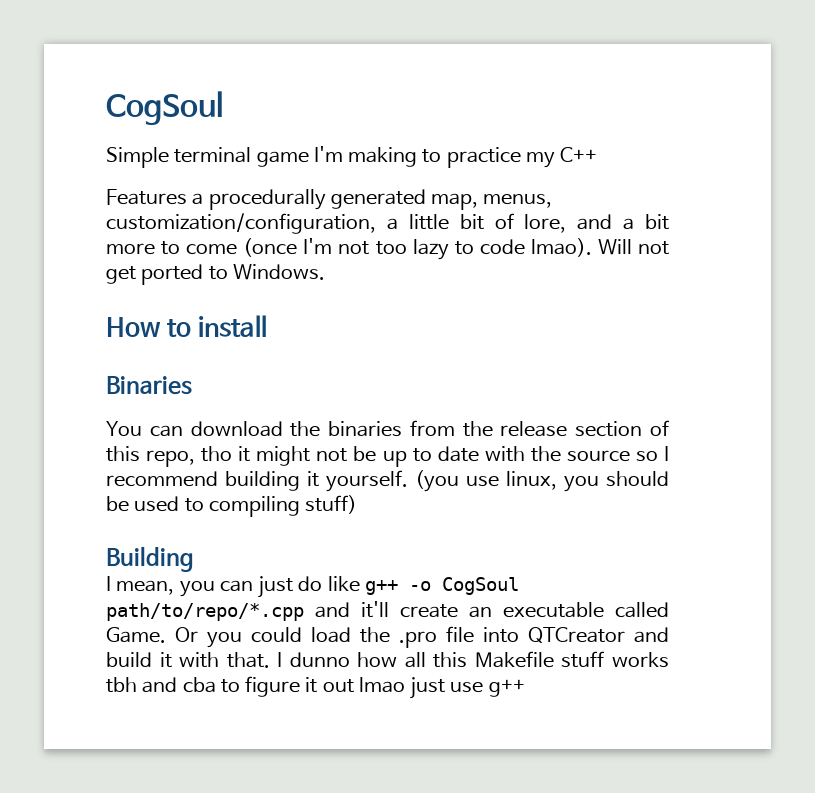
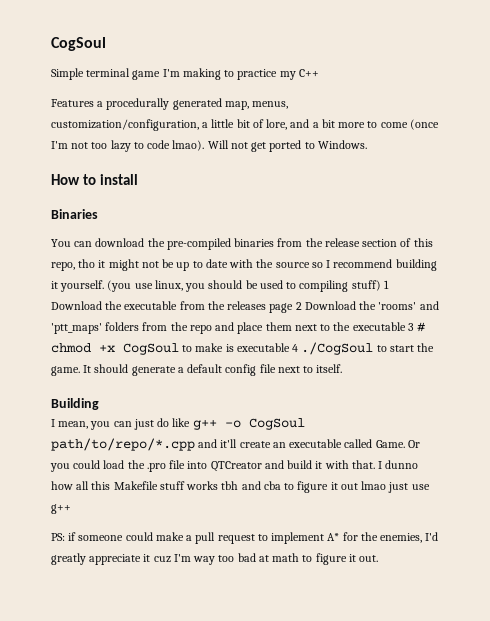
- You can download the binaries from the release section of this repo, tho it might not be up to date with the source so I recommend building it yourself.
+ You can download the pre-compiled binaries from the release section of this repo, tho it might not be up to date with the source so I recommend building it yourself.
- (you use linux, you should be used to compiling stuff)
+ (you use linux, you should be used to compiling stuff) 1 Download the executable from the releases page 2 Download the 'rooms' and 'ptt_maps' folders from the repo and place them next to the executable 3 # chmod +x CogSoul to make is executable 4 ./CogSoul to start the game. It should generate a default config file next to itself.
+ PS: if someone could make a pull request to implement A* for the enemies, I'd greatly appreciate it cuz I'm way too bad at math to figure it out.

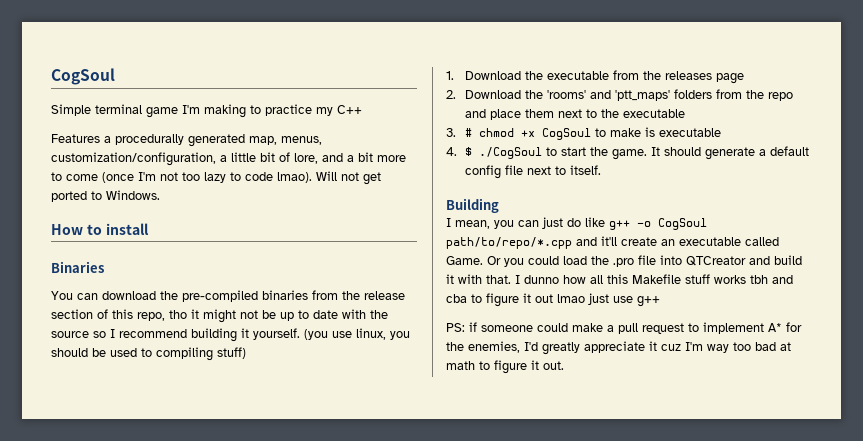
- (you use linux, you should be used to compiling stuff) 1 Download the executable from the releases page 2 Download the 'rooms' and 'ptt_maps' folders from the repo and place them next to the executable 3 # chmod +x CogSoul to make is executable 4 ./CogSoul to start the game.
+ (you use linux, you should be used to compiling stuff)
+ 1. Download the executable from the releases page
+ 2. Download the 'rooms' and 'ptt_maps' folders from the repo and place them next to the executable
+ 3. # chmod +x CogSoul to make is executable
+ 4. $ ./CogSoul to start the game.

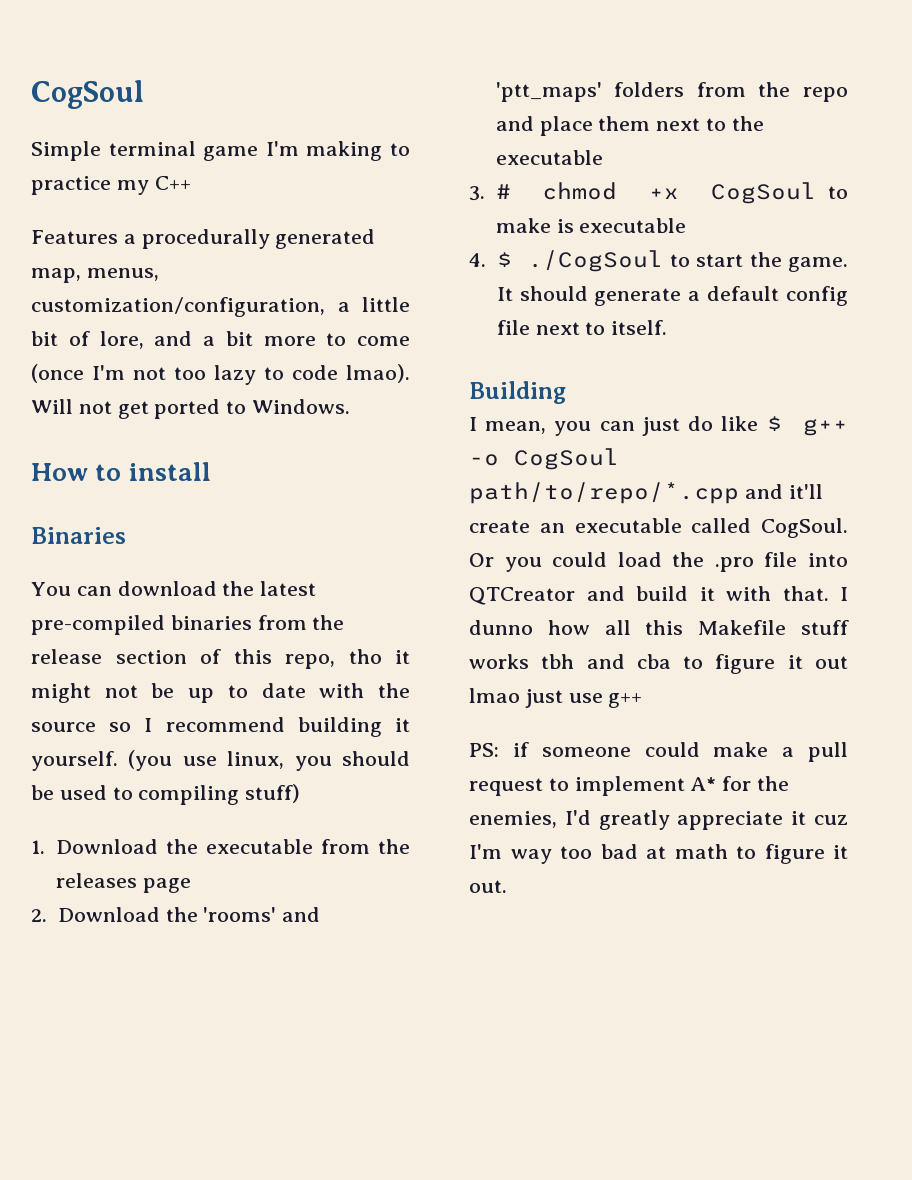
- You can download the pre-compiled binaries from the release section of this repo, tho it might not be up to date with the source so I recommend building it yourself.
+ You can download the latest pre-compiled binaries from the release section of this repo, tho it might not be up to date with the source so I recommend building it yourself.
- I mean, you can just do like g++ -o CogSoul path/to/repo/*.cpp and it'll create an executable called Game.
+ I mean, you can just do like $ g++ -o CogSoul path/to/repo/*.cpp and it'll create an executable called CogSoul.

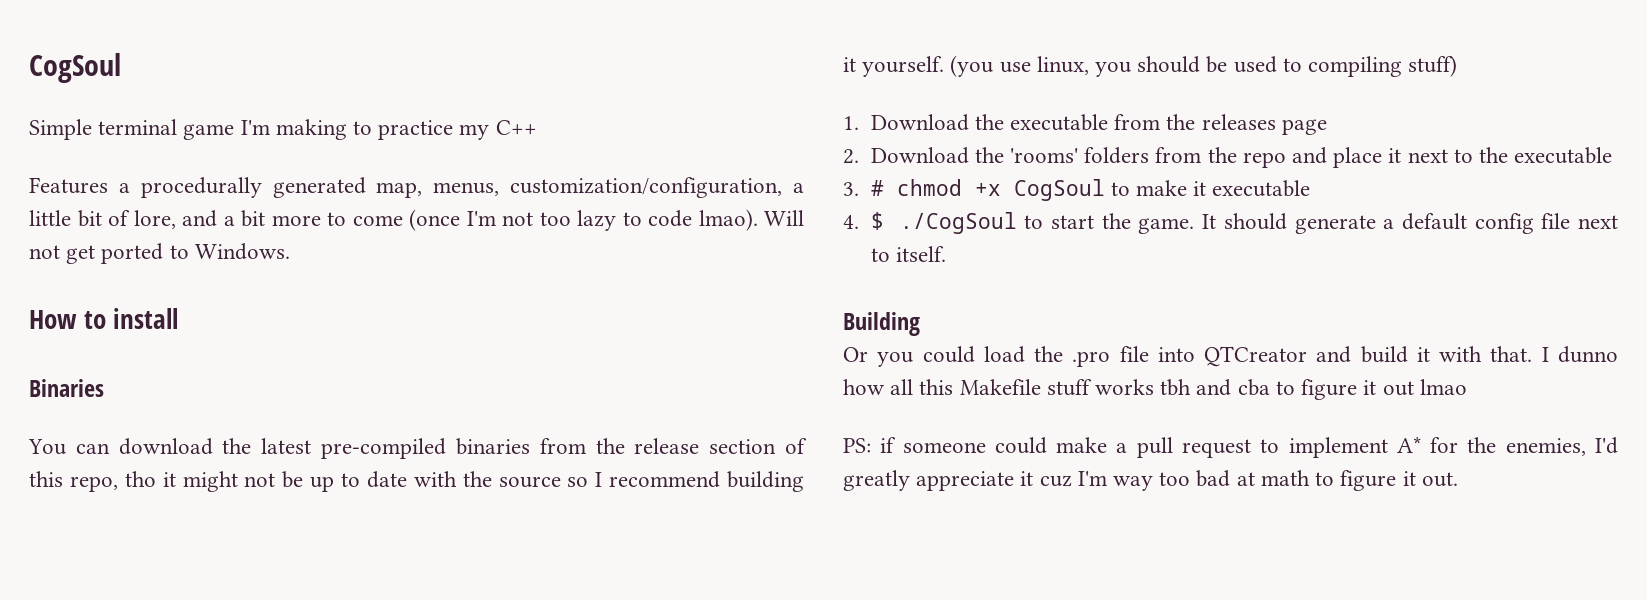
- 2. Download the 'rooms' and 'ptt_maps' folders from the repo and place them next to the executable
+ 2. Download the 'rooms' folders from the repo and place it next to the executable
- 3. # chmod +x CogSoul to make is executable
+ 3. # chmod +x CogSoul to make it executable
- I mean, you can just do like $ g++ -o CogSoul path/to/repo/*.cpp and it'll create an executable called CogSoul.
- I dunno how all this Makefile stuff works tbh and cba to figure it out lmao just use g++
+ I dunno how all this Makefile stuff works tbh and cba to figure it out lmao

